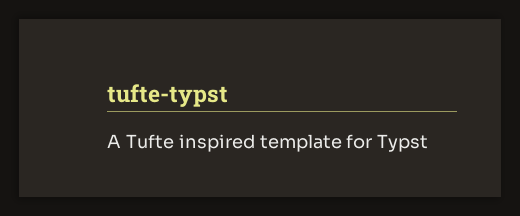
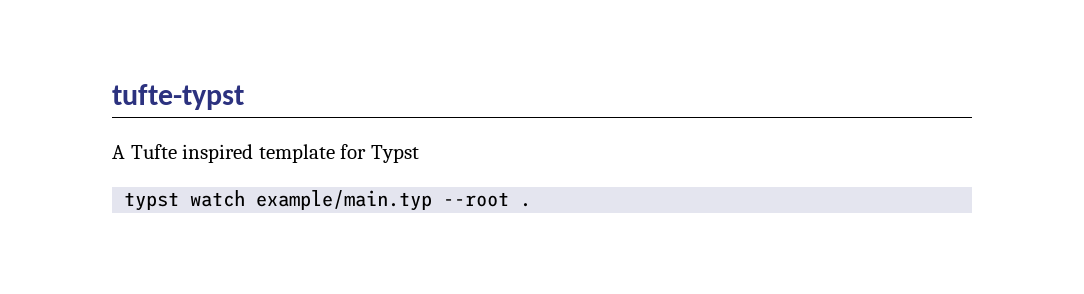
+ typst watch example/main.typ --root .

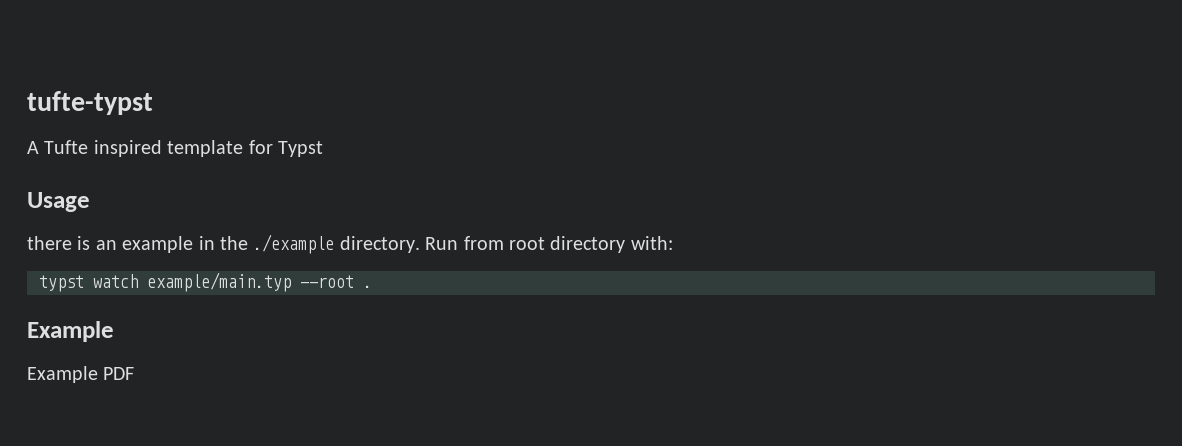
+ Usage
+ there is an example in the ./example directory. Run from root directory with:
  typst watch example/main.typ --root .
+ Example
+ Example PDF

